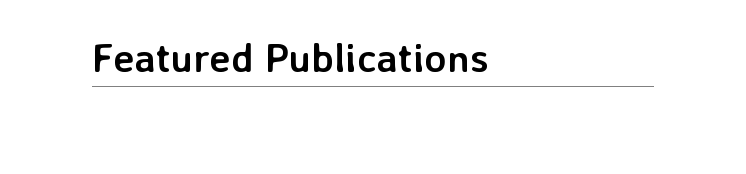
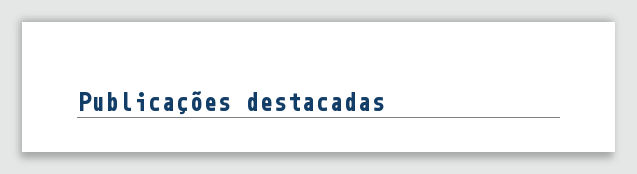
- Featured Publications
+ Publicações destacadas

